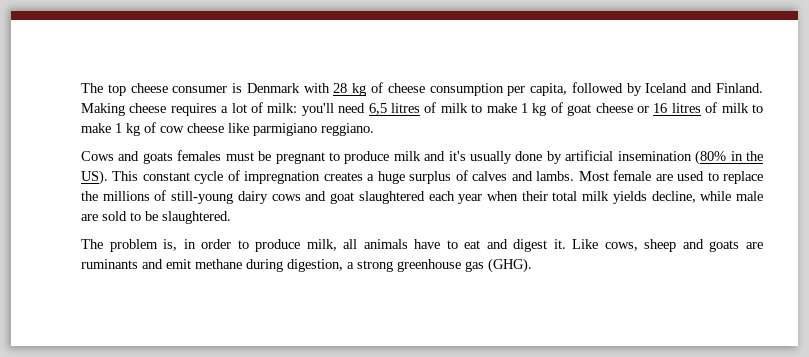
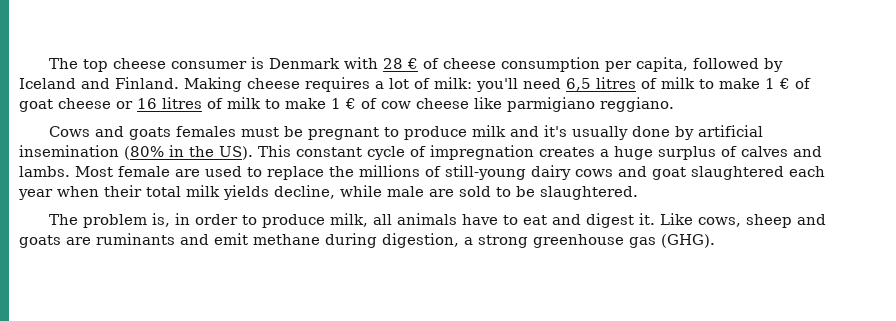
- The top cheese consumer is Denmark with 28 kg of cheese consumption per capita, followed by Iceland and Finland.
+ The top cheese consumer is Denmark with 28 € of cheese consumption per capita, followed by Iceland and Finland.
- Making cheese requires a lot of milk: you'll need 6,5 litres of milk to make 1 kg of goat cheese or 16 litres of milk to make 1 kg of cow cheese like parmigiano reggiano.
+ Making cheese requires a lot of milk: you'll need 6,5 litres of milk to make 1 € of goat cheese or 16 litres of milk to make 1 € of cow cheese like parmigiano reggiano.

